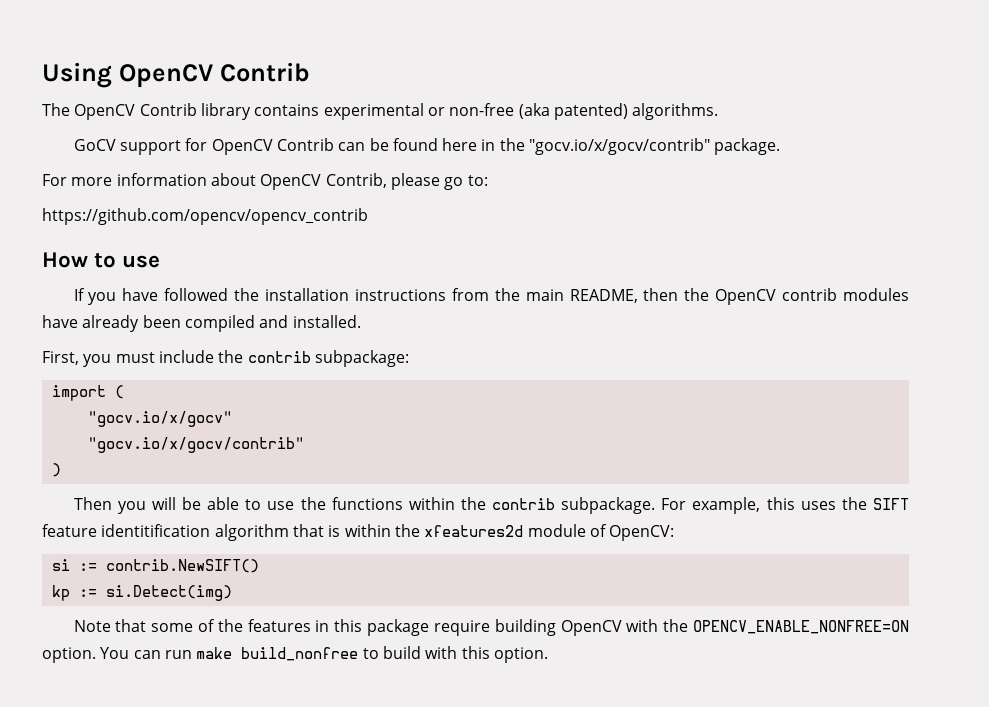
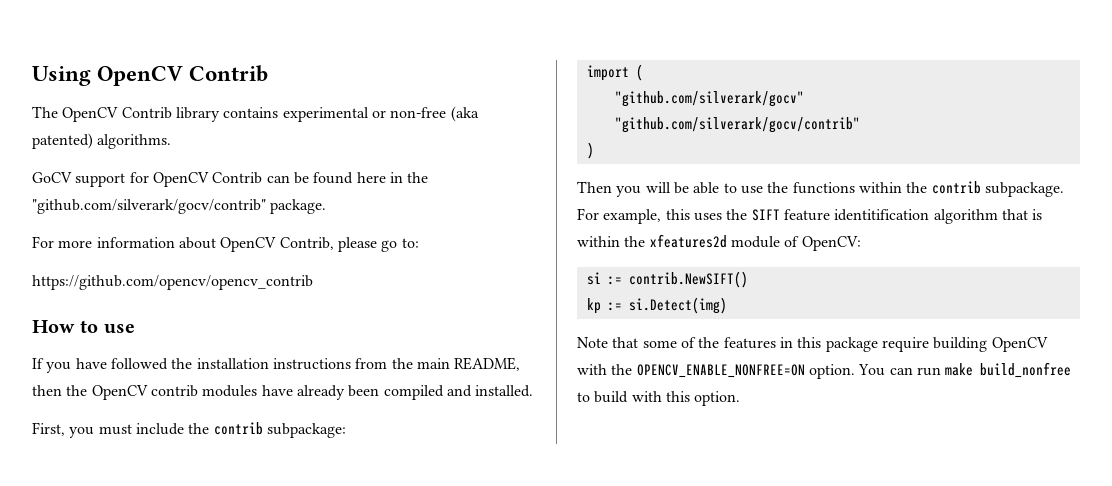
- GoCV support for OpenCV Contrib can be found here in the "gocv.io/x/gocv/contrib" package.
+ GoCV support for OpenCV Contrib can be found here in the "github.com/silverark/gocv/contrib" package.
- "gocv.io/x/gocv"
- "gocv.io/x/gocv/contrib"
+ "github.com/silverark/gocv"
+ "github.com/silverark/gocv/contrib"

